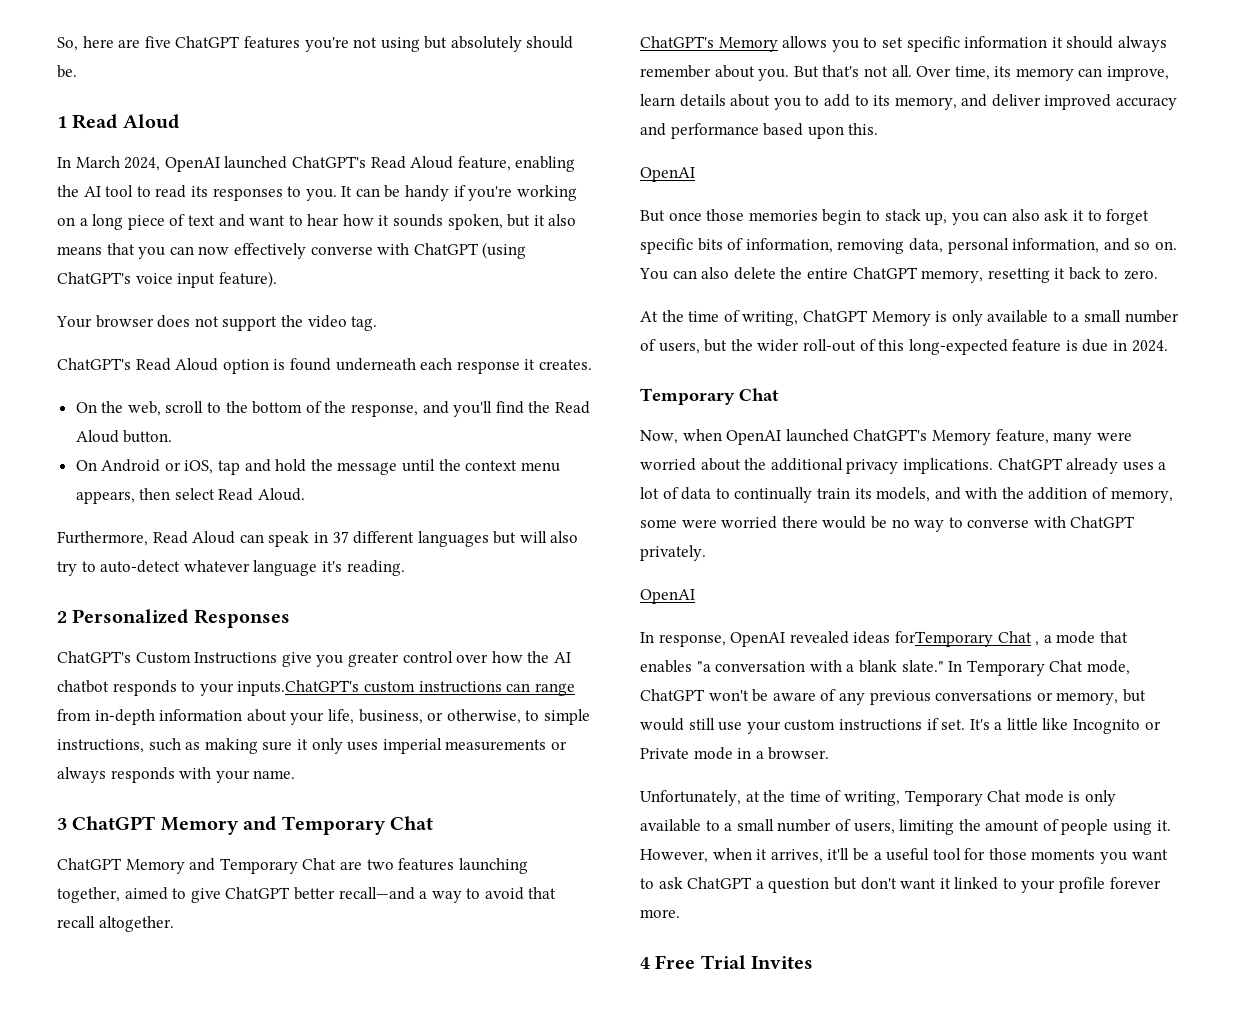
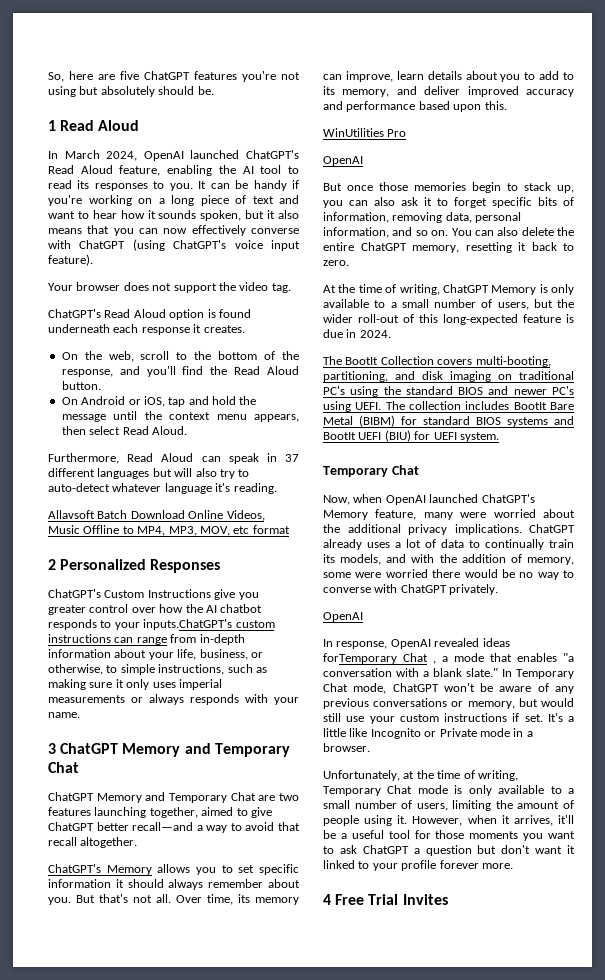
+ Allavsoft Batch Download Online Videos, Music Offline to MP4, MP3, MOV, etc format
+ WinUtilities Pro
+ The BootIt Collection covers multi-booting, partitioning, and disk imaging on traditional PC's using the standard BIOS and newer PC's using UEFI. The collection includes BootIt Bare Metal (BIBM) for standard BIOS systems and BootIt UEFI (BIU) for UEFI system.

